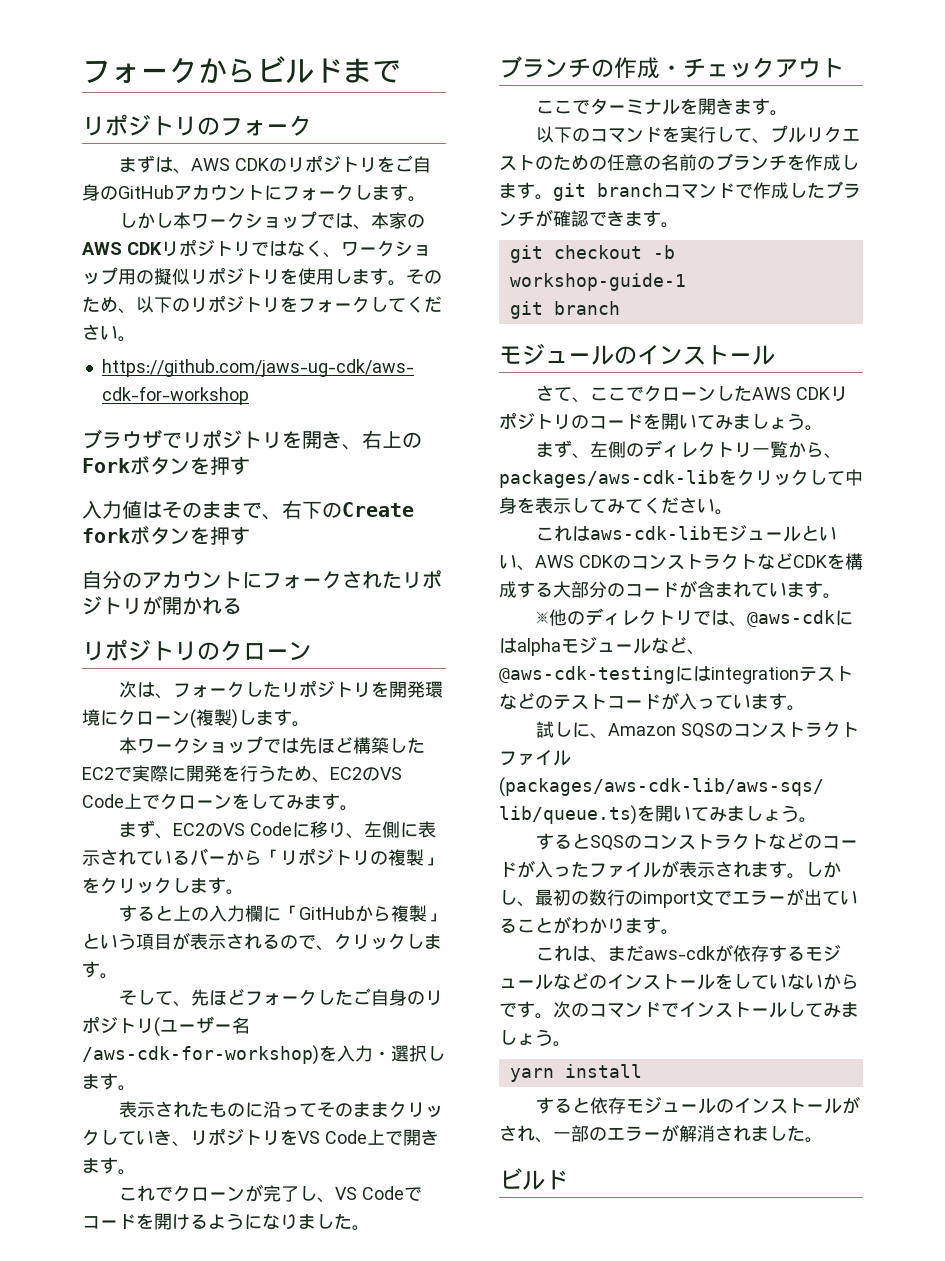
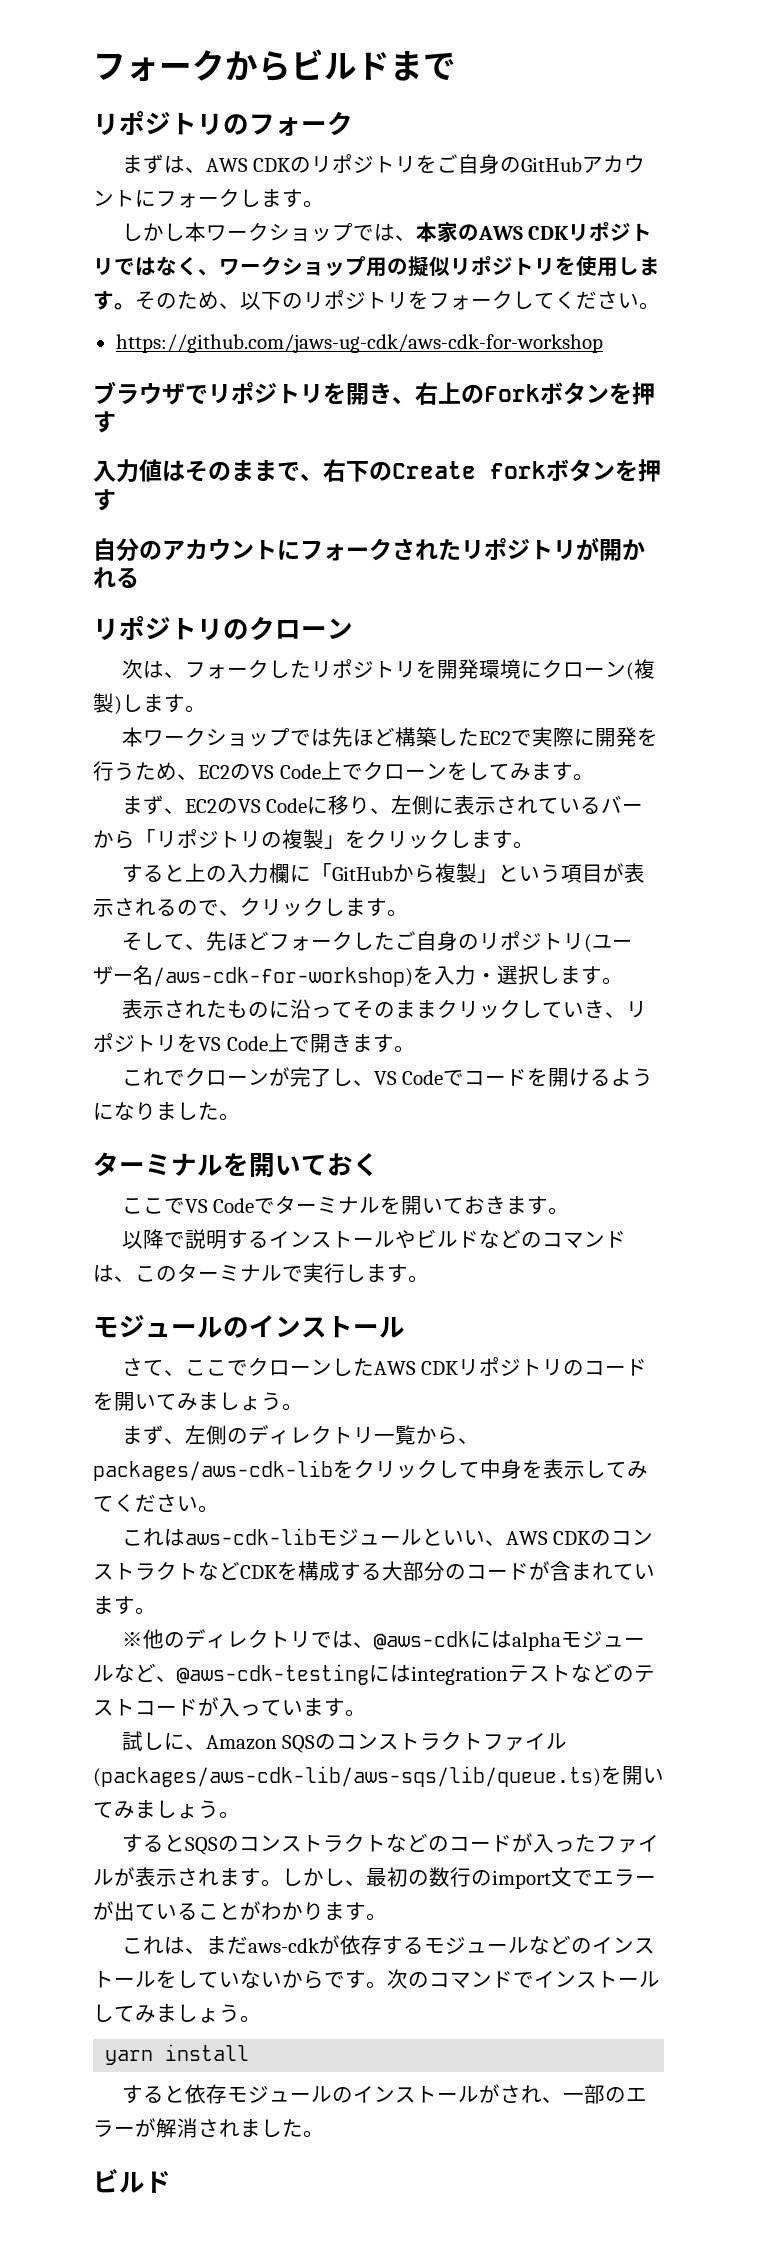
- ブランチの作成・チェックアウト
- ここでターミナルを開きます。
+ ターミナルを開いておく
+ ここでVS Codeでターミナルを開いておきます。
- 以下のコマンドを実行して、プルリクエストのための任意の名前のブランチを作成します。git branchコマンドで作成したブランチが確認できます。
- git checkout -b workshop-guide-1
- git branch
+ 以降で説明するインストールやビルドなどのコマンドは、このターミナルで実行します。

